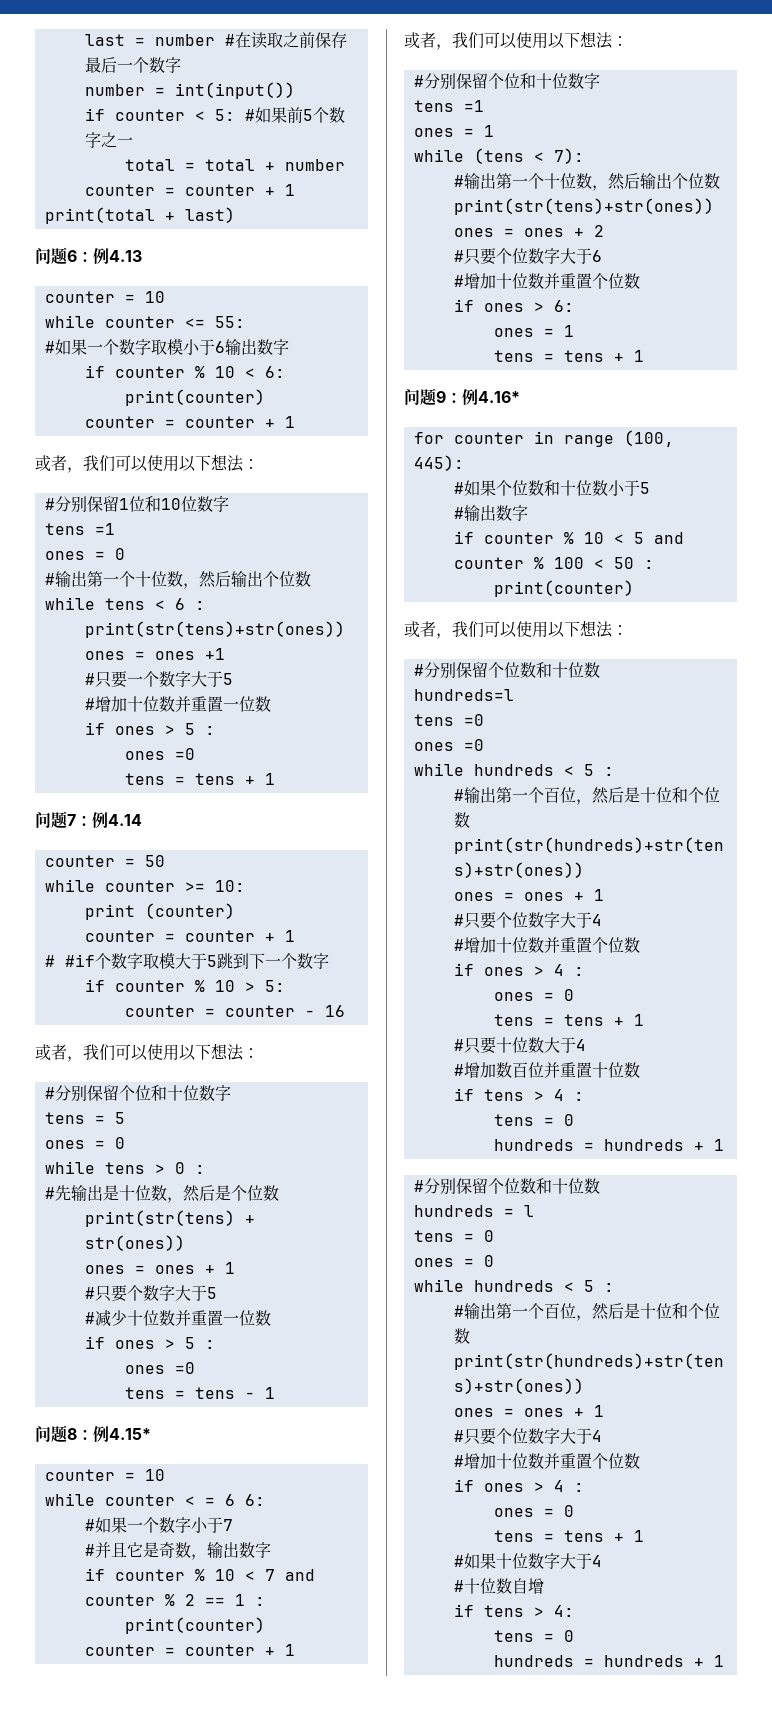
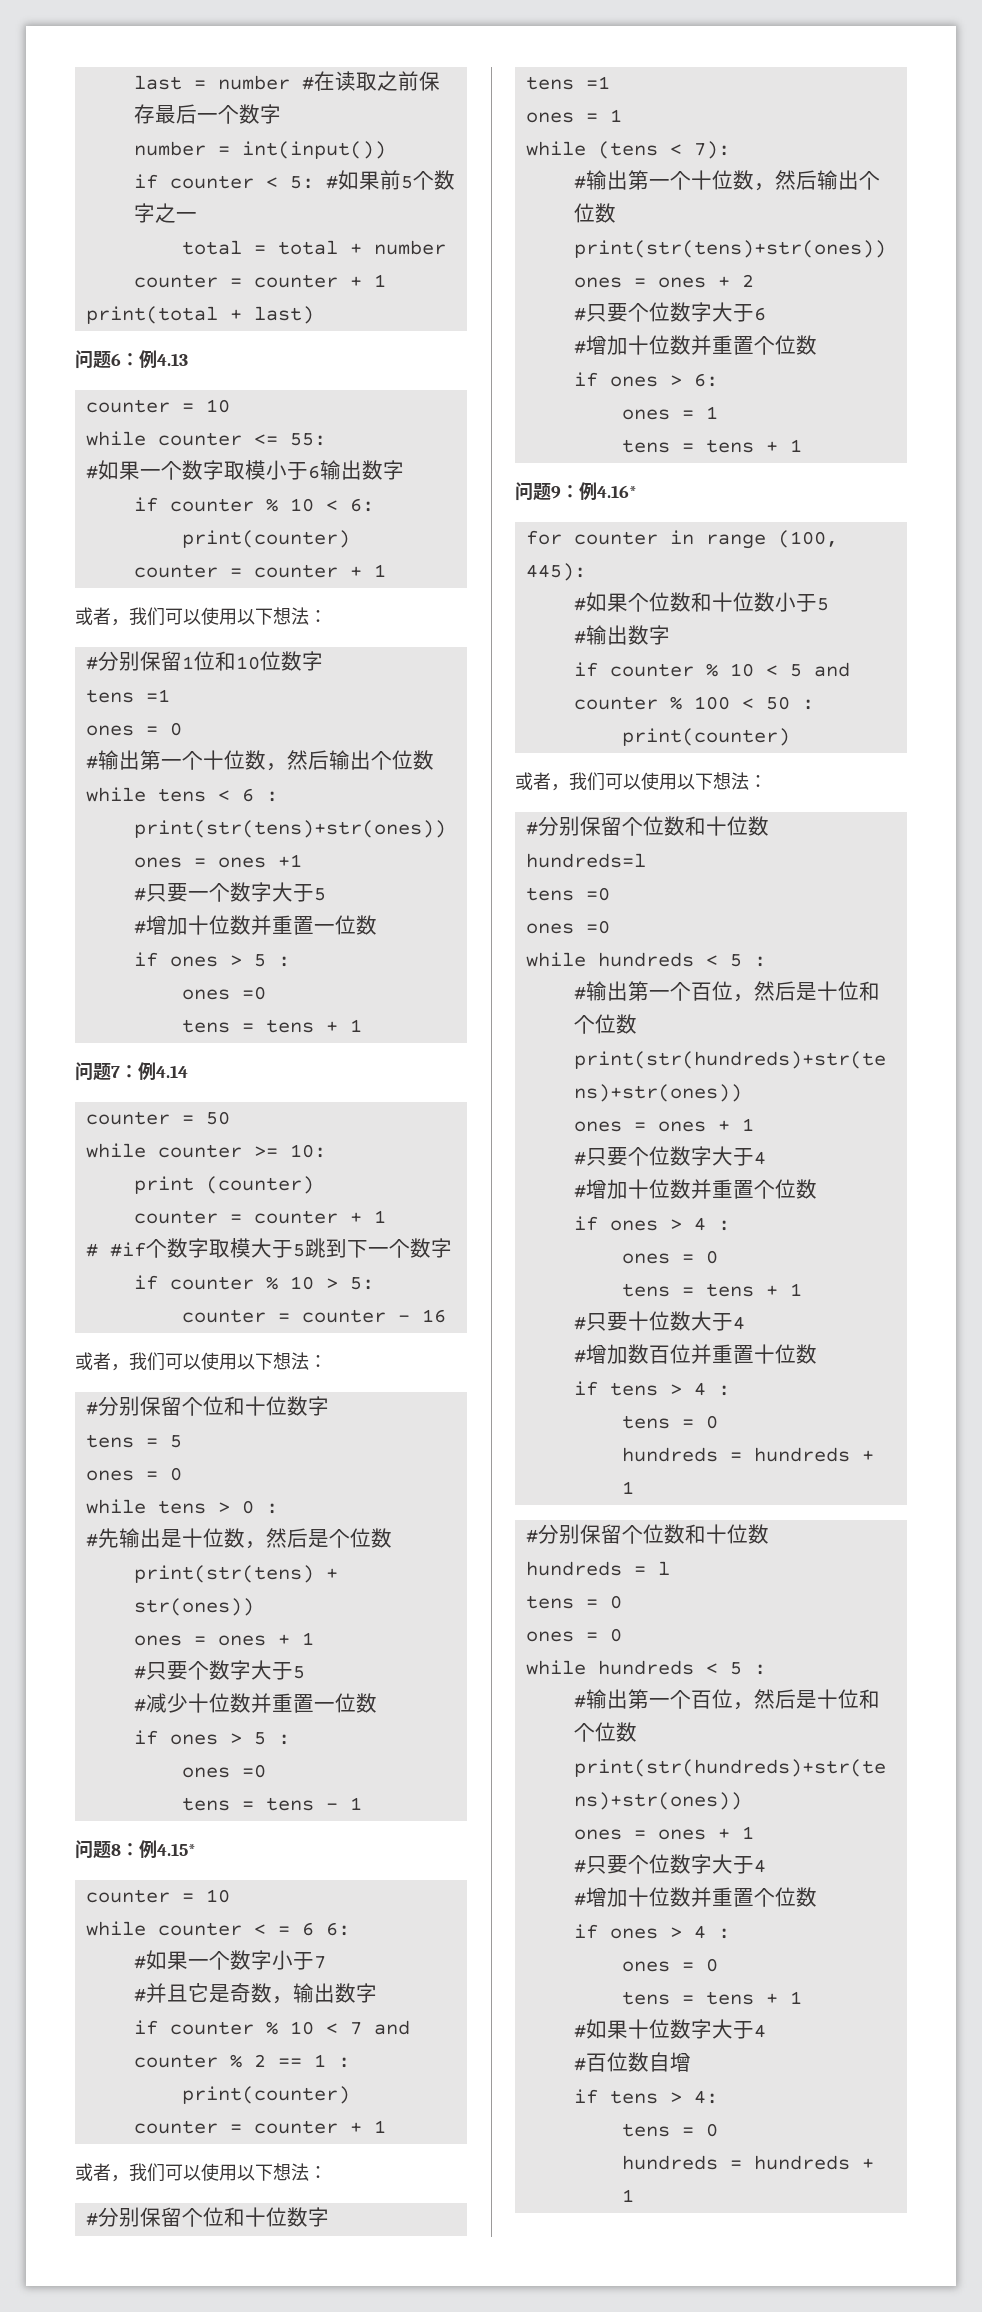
- #十位数自增
+ #百位数自增

